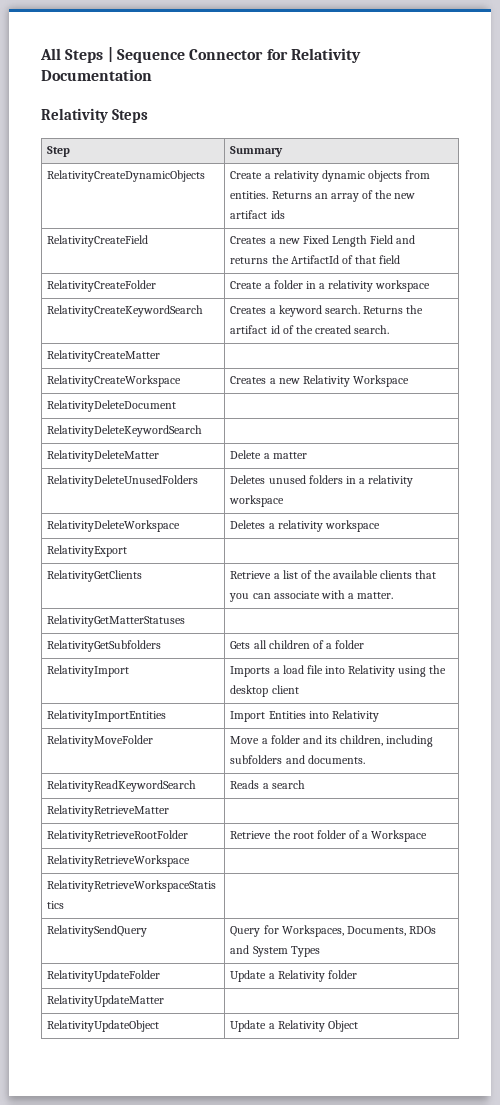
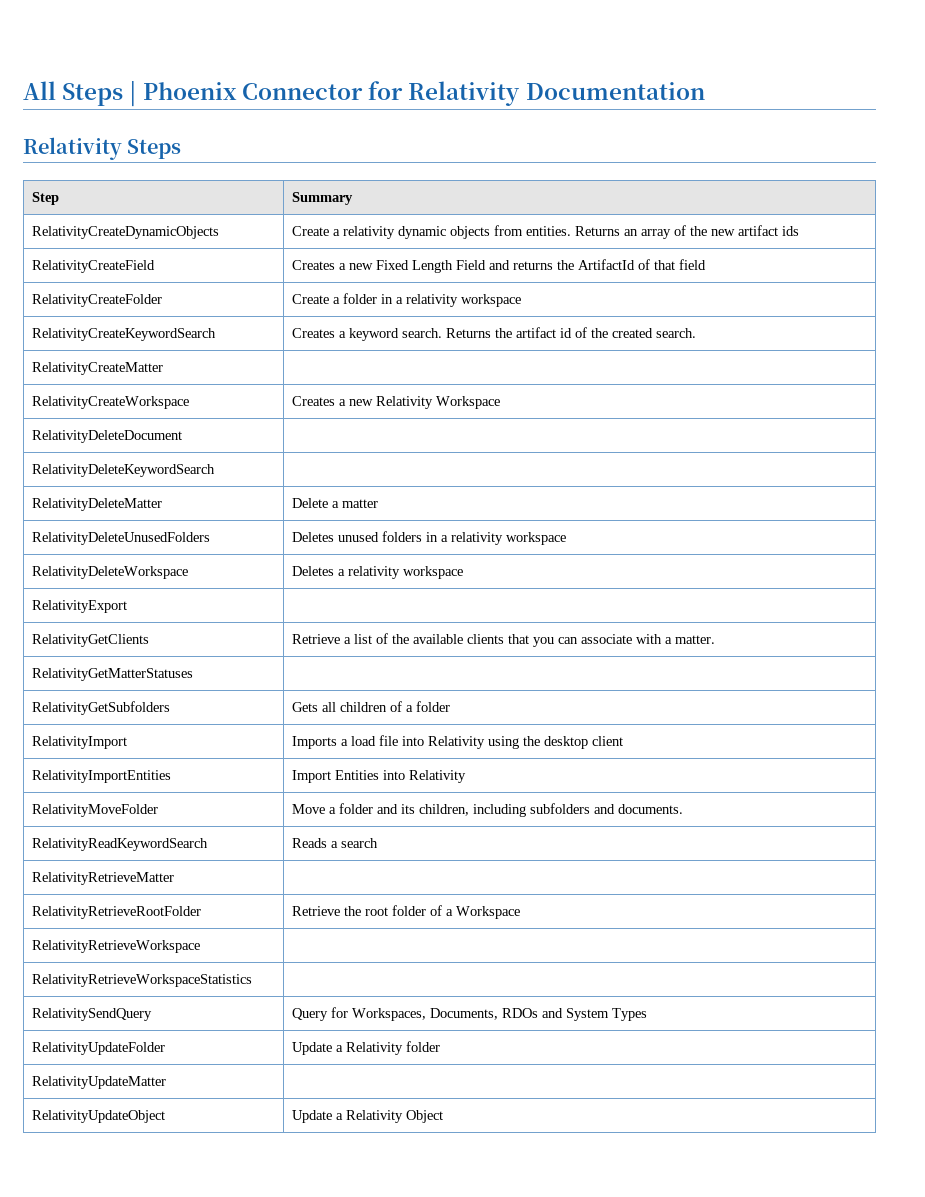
- All Steps | Sequence Connector for Relativity Documentation
+ All Steps | Phoenix Connector for Relativity Documentation

